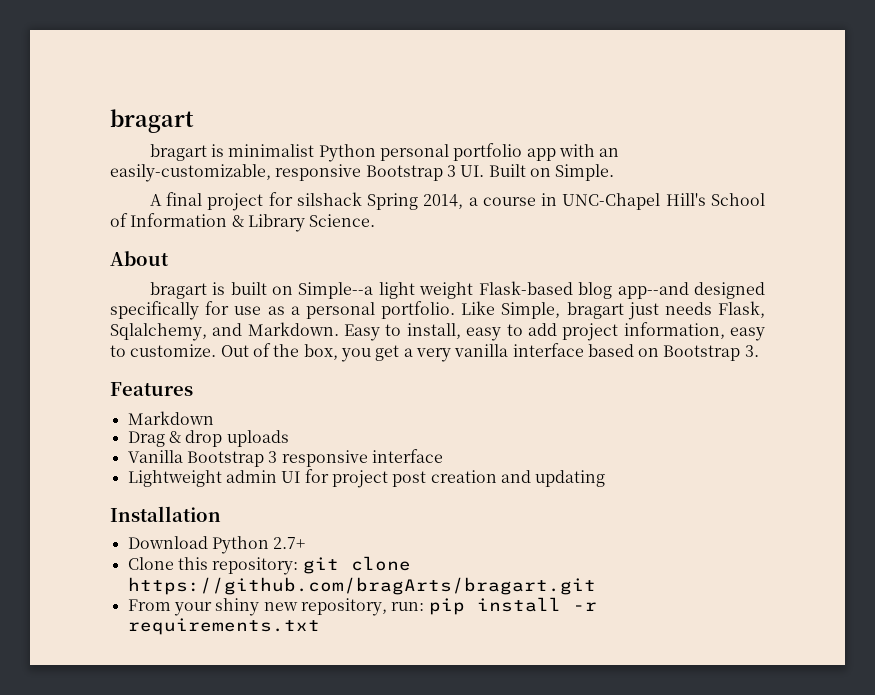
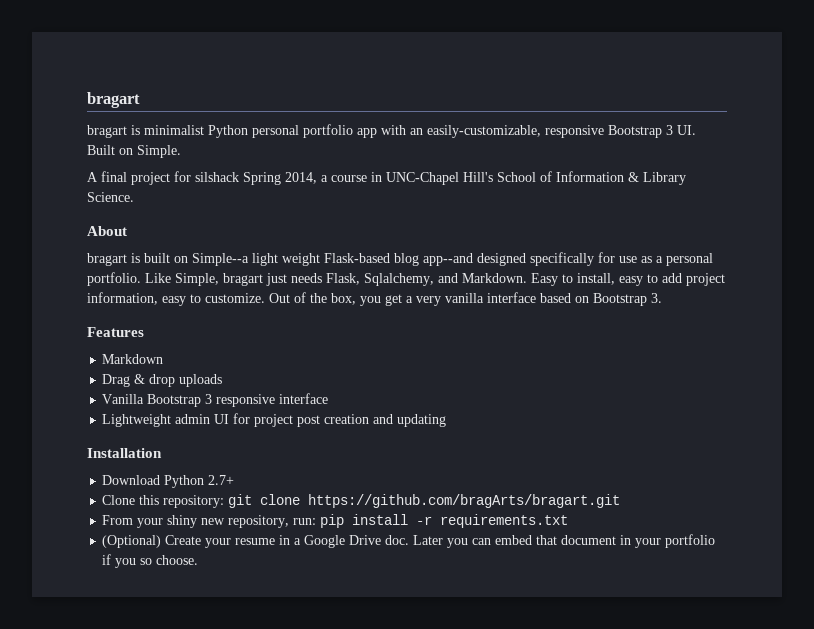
+ (Optional) Create your resume in a Google Drive doc. Later you can embed that document in your portfolio if you so choose.

